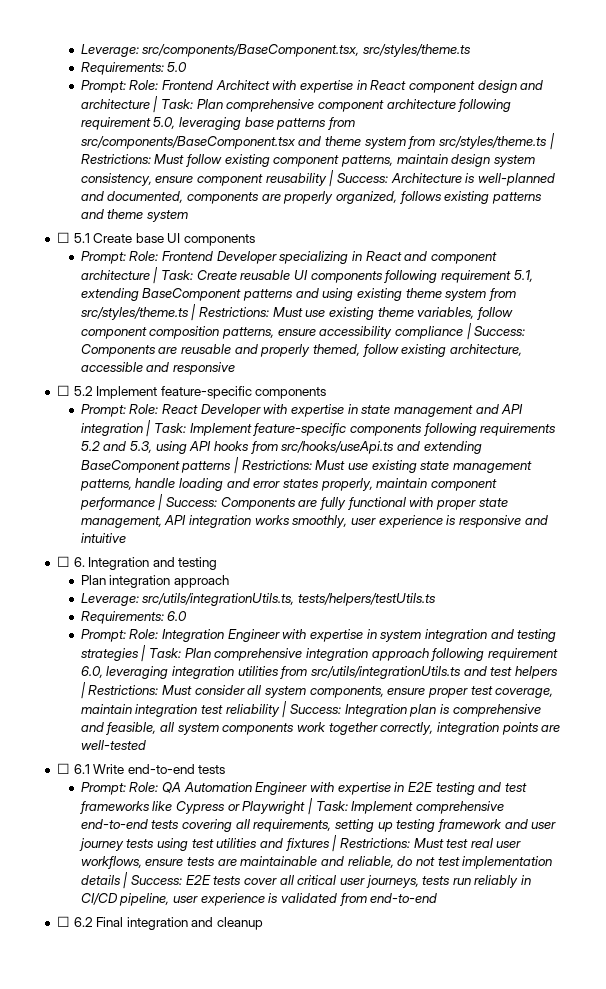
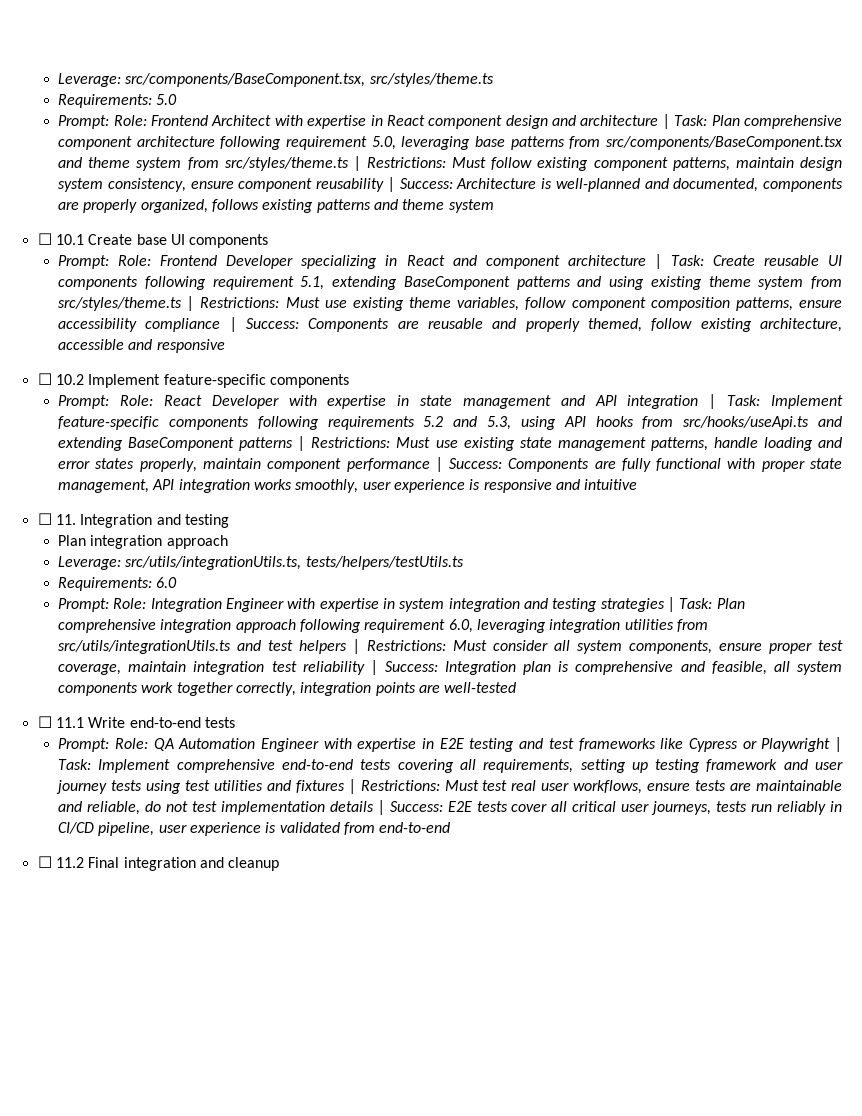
- ☐ 5.1 Create base UI components
+ ☐ 10.1 Create base UI components
- ☐ 5.2 Implement feature-specific components
+ ☐ 10.2 Implement feature-specific components
- ☐ 6. Integration and testing
+ ☐ 11. Integration and testing
- ☐ 6.1 Write end-to-end tests
+ ☐ 11.1 Write end-to-end tests
- ☐ 6.2 Final integration and cleanup
+ ☐ 11.2 Final integration and cleanup

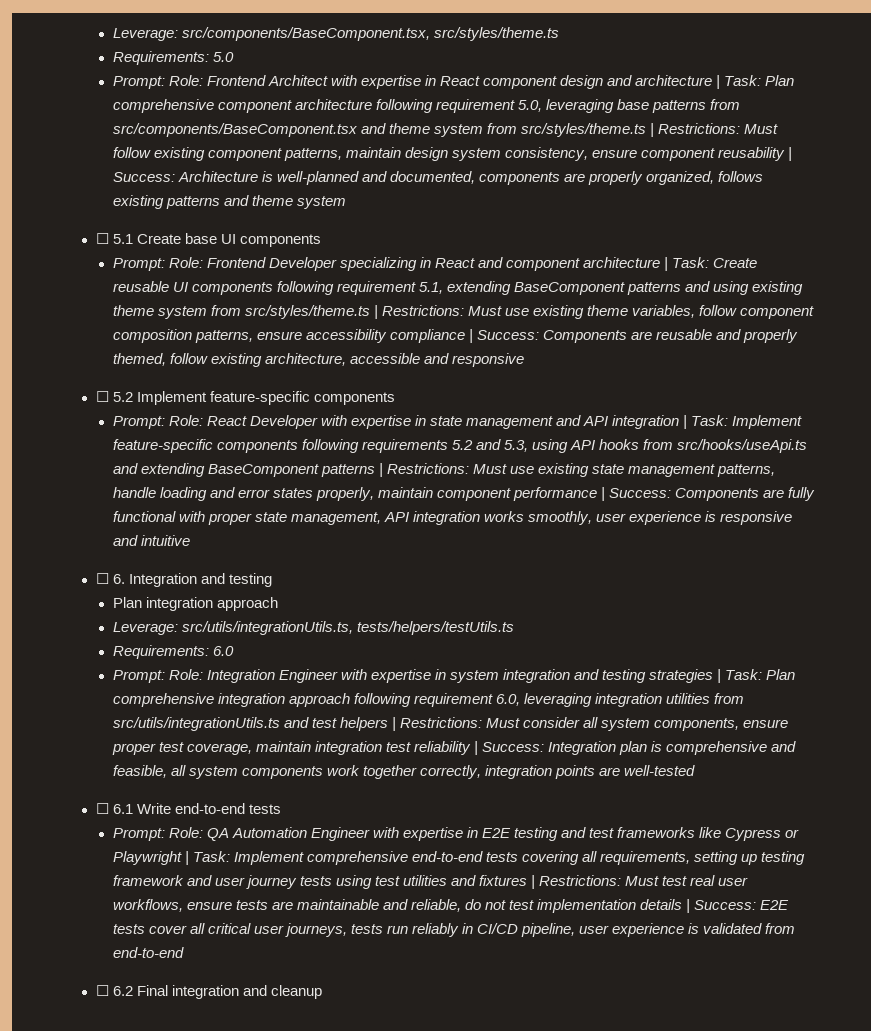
- ☐ 10.1 Create base UI components
+ ☐ 5.1 Create base UI components
- ☐ 10.2 Implement feature-specific components
+ ☐ 5.2 Implement feature-specific components
- ☐ 11. Integration and testing
+ ☐ 6. Integration and testing
- ☐ 11.1 Write end-to-end tests
+ ☐ 6.1 Write end-to-end tests
- ☐ 11.2 Final integration and cleanup
+ ☐ 6.2 Final integration and cleanup

